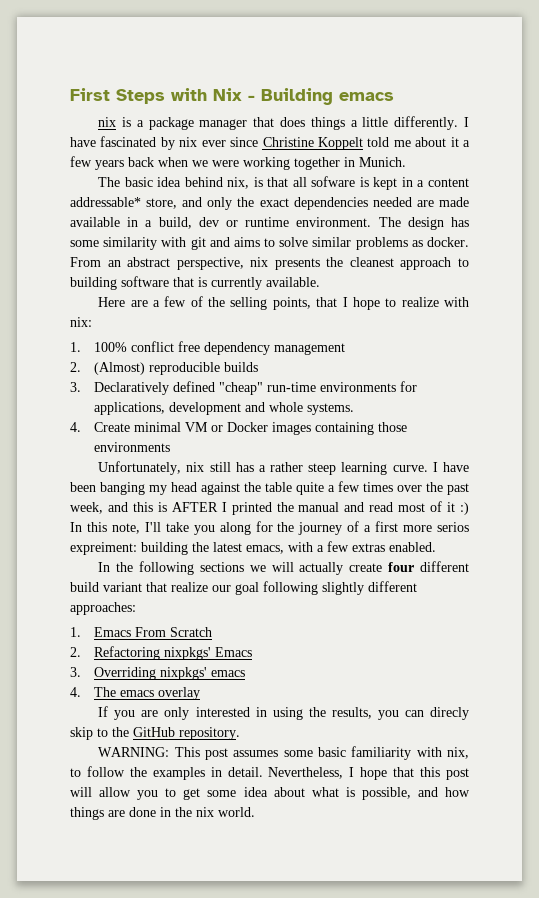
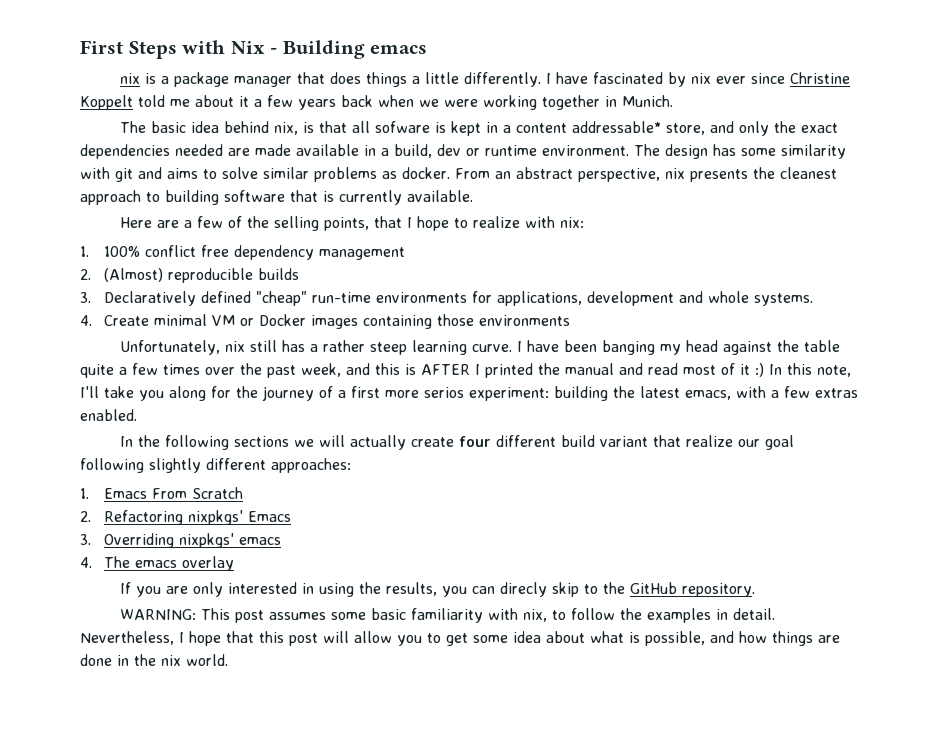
- I have been banging my head against the table quite a few times over the past week, and this is AFTER I printed the manual and read most of it :) In this note, I'll take you along for the journey of a first more serios expreiment: building the latest emacs, with a few extras enabled.
+ I have been banging my head against the table quite a few times over the past week, and this is AFTER I printed the manual and read most of it :) In this note, I'll take you along for the journey of a first more serios experiment: building the latest emacs, with a few extras enabled.

